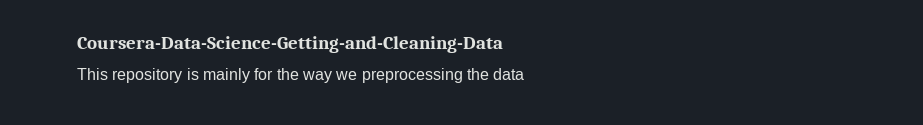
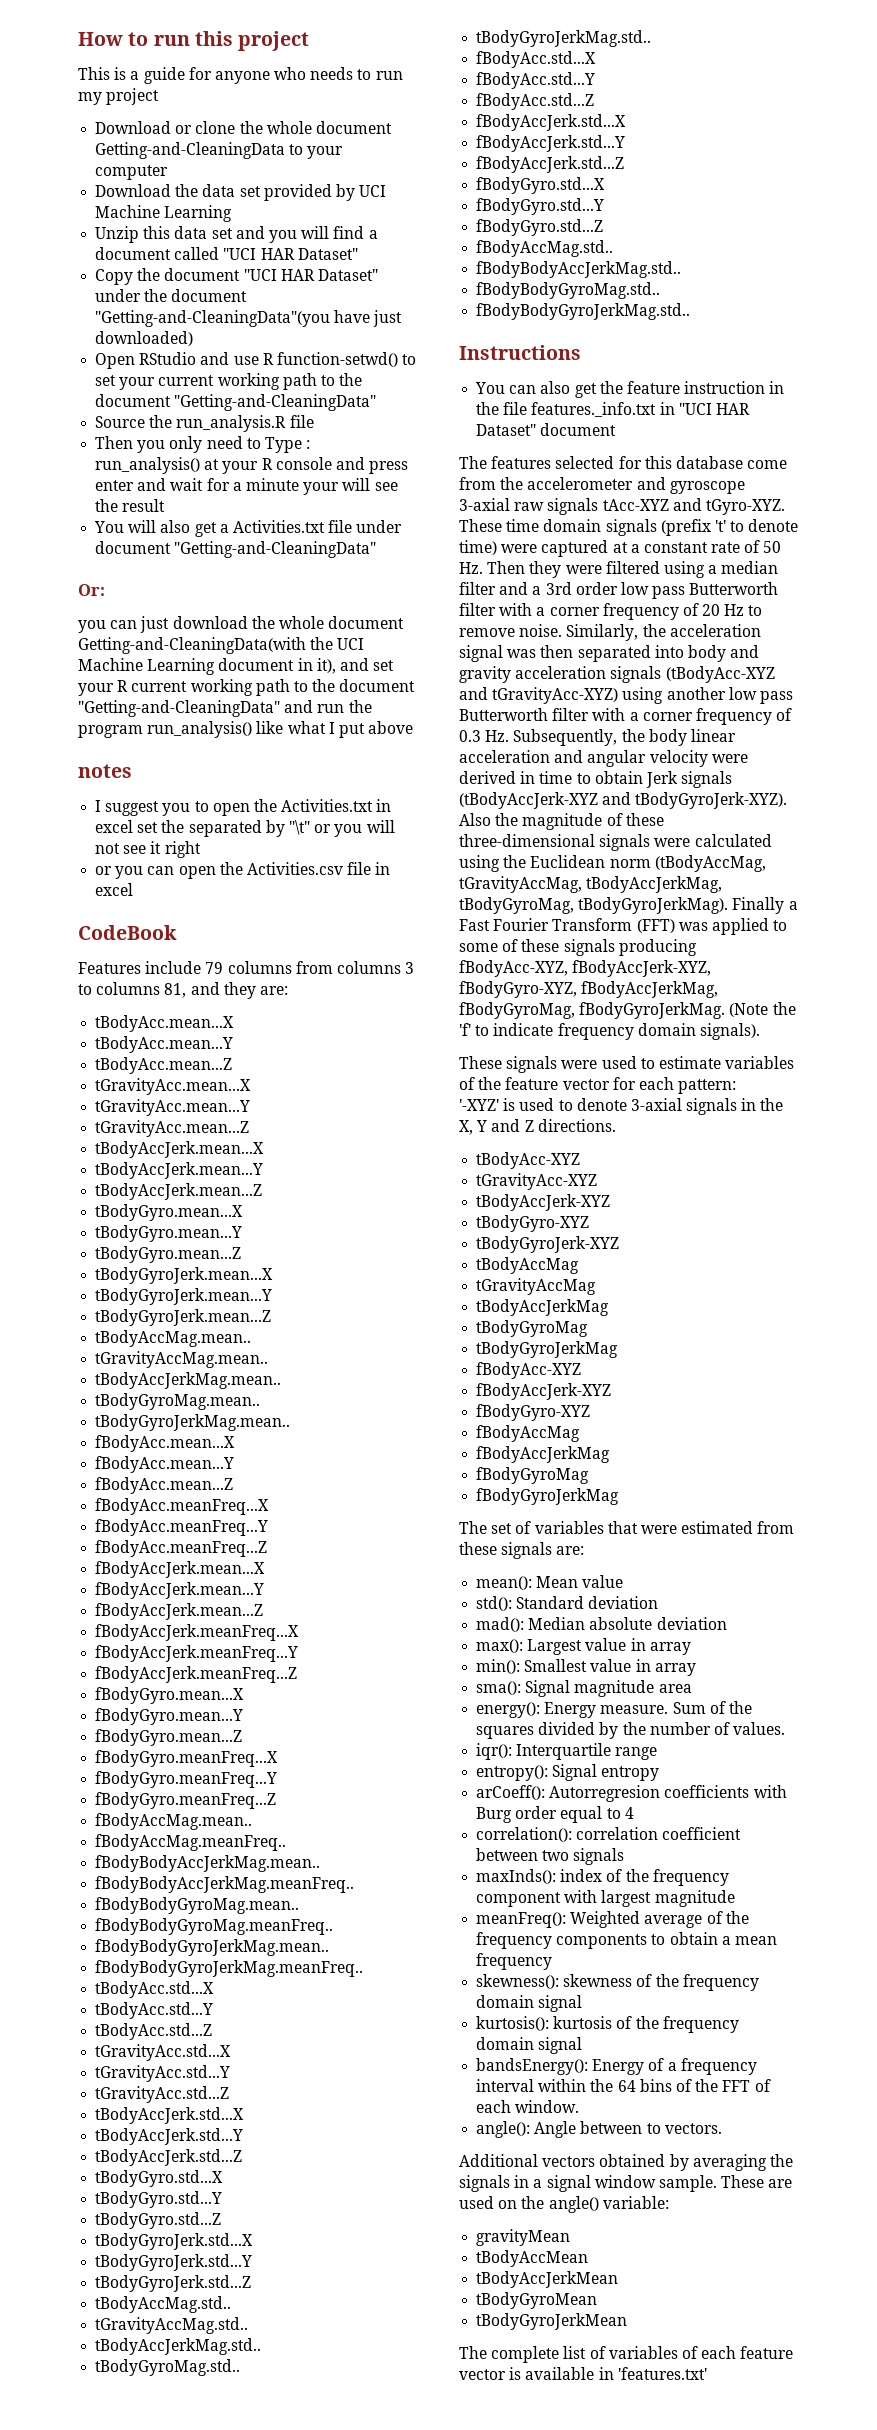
- Coursera-Data-Science-Getting-and-Cleaning-Data
- This repository is mainly for the way we preprocessing the data
+ How to run this project
+ This is a guide for anyone who needs to run my project
+ Download or clone the whole document Getting-and-CleaningData to your computer
+ Download the data set provided by UCI Machine Learning
+ Unzip this data set and you will find a document called "UCI HAR Dataset"
+ Copy the document "UCI HAR Dataset" under the document "Getting-and-CleaningData"(you have just downloaded)
+ Open RStudio and use R function-setwd() to set your current working path to the document "Getting-and-CleaningData"
+ Source the run_analysis.R file
+ Then you only need to Type : run_analysis() at your R console and press enter and wait for a minute your will see the result
+ You will also get a Activities.txt file under document "Getting-and-CleaningData"
+ Or:
+ you can just download the whole document Getting-and-CleaningData(with the UCI Machine Learning document in it), and set your R current working path to the document "Getting-and-CleaningData" and run the program run_analysis() like what I put above
+ notes
+ I suggest you to open the Activities.txt in excel set the separated by "\t" or you will not see it right
+ or you can open the Activities.csv file in excel
+ CodeBook
+ Features include 79 columns from columns 3 to columns 81, and they are:
+ tBodyAcc.mean...X
+ tBodyAcc.mean...Y
+ tBodyAcc.mean...Z
+ tGravityAcc.mean...X
+ tGravityAcc.mean...Y
+ tGravityAcc.mean...Z
+ tBodyAccJerk.mean...X
+ tBodyAccJerk.mean...Y
+ tBodyAccJerk.mean...Z
+ tBodyGyro.mean...X
+ tBodyGyro.mean...Y
+ tBodyGyro.mean...Z
+ tBodyGyroJerk.mean...X
+ tBodyGyroJerk.mean...Y
+ tBodyGyroJerk.mean...Z
+ tBodyAccMag.mean..
+ tGravityAccMag.mean..
+ tBodyAccJerkMag.mean..
+ tBodyGyroMag.mean..
+ tBodyGyroJerkMag.mean..
+ fBodyAcc.mean...X
+ fBodyAcc.mean...Y
+ fBodyAcc.mean...Z
+ fBodyAcc.meanFreq...X
+ fBodyAcc.meanFreq...Y
+ fBodyAcc.meanFreq...Z
+ fBodyAccJerk.mean...X
+ fBodyAccJerk.mean...Y
+ fBodyAccJerk.mean...Z
+ fBodyAccJerk.meanFreq...X
+ fBodyAccJerk.meanFreq...Y
+ fBodyAccJerk.meanFreq...Z
+ fBodyGyro.mean...X
+ fBodyGyro.mean...Y
+ fBodyGyro.mean...Z
+ fBodyGyro.meanFreq...X
+ fBodyGyro.meanFreq...Y
+ fBodyGyro.meanFreq...Z
+ fBodyAccMag.mean..
+ fBodyAccMag.meanFreq..
+ fBodyBodyAccJerkMag.mean..
+ fBodyBodyAccJerkMag.meanFreq..
+ fBodyBodyGyroMag.mean..
+ fBodyBodyGyroMag.meanFreq..
+ fBodyBodyGyroJerkMag.mean..
+ fBodyBodyGyroJerkMag.meanFreq..
+ tBodyAcc.std...X
+ tBodyAcc.std...Y
+ tBodyAcc.std...Z
+ tGravityAcc.std...X
+ tGravityAcc.std...Y
+ tGravityAcc.std...Z
+ tBodyAccJerk.std...X
+ tBodyAccJerk.std...Y
+ tBodyAccJerk.std...Z
+ tBodyGyro.std...X
+ tBodyGyro.std...Y
+ tBodyGyro.std...Z
+ tBodyGyroJerk.std...X
+ tBodyGyroJerk.std...Y
+ tBodyGyroJerk.std...Z
+ tBodyAccMag.std..
+ tGravityAccMag.std..
+ tBodyAccJerkMag.std..
+ tBodyGyroMag.std..
+ tBodyGyroJerkMag.std..
+ fBodyAcc.std...X
+ fBodyAcc.std...Y
+ fBodyAcc.std...Z
+ fBodyAccJerk.std...X
+ fBodyAccJerk.std...Y
+ fBodyAccJerk.std...Z
+ fBodyGyro.std...X
+ fBodyGyro.std...Y
+ fBodyGyro.std...Z
+ fBodyAccMag.std..
+ fBodyBodyAccJerkMag.std..
+ fBodyBodyGyroMag.std..
+ fBodyBodyGyroJerkMag.std..
+ Instructions
+ You can also get the feature instruction in the file features._info.txt in "UCI HAR Dataset" document
+ The features selected for this database come from the accelerometer and gyroscope 3-axial raw signals tAcc-XYZ and tGyro-XYZ. These time domain signals (prefix 't' to denote time) were captured at a constant rate of 50 Hz. Then they were filtered using a median filter and a 3rd order low pass Butterworth filter with a corner frequency of 20 Hz to remove noise. Similarly, the acceleration signal was then separated into body and gravity acceleration signals (tBodyAcc-XYZ and tGravityAcc-XYZ) using another low pass Butterworth filter with a corner frequency of 0.3 Hz. Subsequently, the body linear acceleration and angular velocity were derived in time to obtain Jerk signals (tBodyAccJerk-XYZ and tBodyGyroJerk-XYZ). Also the magnitude of these three-dimensional signals were calculated using the Euclidean norm (tBodyAccMag, tGravityAccMag, tBodyAccJerkMag, tBodyGyroMag, tBodyGyroJerkMag). Finally a Fast Fourier Transform (FFT) was applied to some of these signals producing fBodyAcc-XYZ, fBodyAccJerk-XYZ, fBodyGyro-XYZ, fBodyAccJerkMag, fBodyGyroMag, fBodyGyroJerkMag. (Note the 'f' to indicate frequency domain signals).
+ These signals were used to estimate variables of the feature vector for each pattern:
+ '-XYZ' is used to denote 3-axial signals in the X, Y and Z directions.
+ tBodyAcc-XYZ
+ tGravityAcc-XYZ
+ tBodyAccJerk-XYZ
+ tBodyGyro-XYZ
+ tBodyGyroJerk-XYZ
+ tBodyAccMag
+ tGravityAccMag
+ tBodyAccJerkMag
+ tBodyGyroMag
+ tBodyGyroJerkMag
+ fBodyAcc-XYZ
+ fBodyAccJerk-XYZ
+ fBodyGyro-XYZ
+ fBodyAccMag
+ fBodyAccJerkMag
+ fBodyGyroMag
+ fBodyGyroJerkMag
+ The set of variables that were estimated from these signals are:
+ mean(): Mean value
+ std(): Standard deviation
+ mad(): Median absolute deviation
+ max(): Largest value in array
+ min(): Smallest value in array
+ sma(): Signal magnitude area
+ energy(): Energy measure. Sum of the squares divided by the number of values.
+ iqr(): Interquartile range
+ entropy(): Signal entropy
+ arCoeff(): Autorregresion coefficients with Burg order equal to 4
+ correlation(): correlation coefficient between two signals
+ maxInds(): index of the frequency component with largest magnitude
+ meanFreq(): Weighted average of the frequency components to obtain a mean frequency
+ skewness(): skewness of the frequency domain signal
+ kurtosis(): kurtosis of the frequency domain signal
+ bandsEnergy(): Energy of a frequency interval within the 64 bins of the FFT of each window.
+ angle(): Angle between to vectors.
+ Additional vectors obtained by averaging the signals in a signal window sample. These are used on the angle() variable:
+ gravityMean
+ tBodyAccMean
+ tBodyAccJerkMean
+ tBodyGyroMean
+ tBodyGyroJerkMean
+ The complete list of variables of each feature vector is available in 'features.txt'

